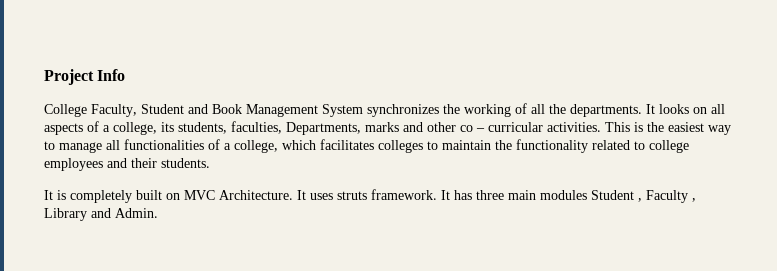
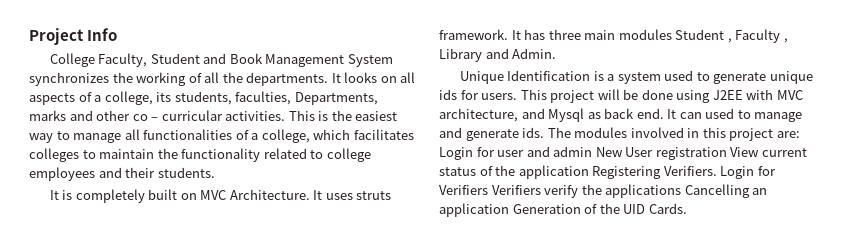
+ Unique Identification is a system used to generate unique ids for users. This project will be done using J2EE with MVC architecture, and Mysql as back end. It can used to manage and generate ids. The modules involved in this project are: Login for user and admin New User registration View current status of the application Registering Verifiers. Login for Verifiers Verifiers verify the applications Cancelling an application Generation of the UID Cards.

